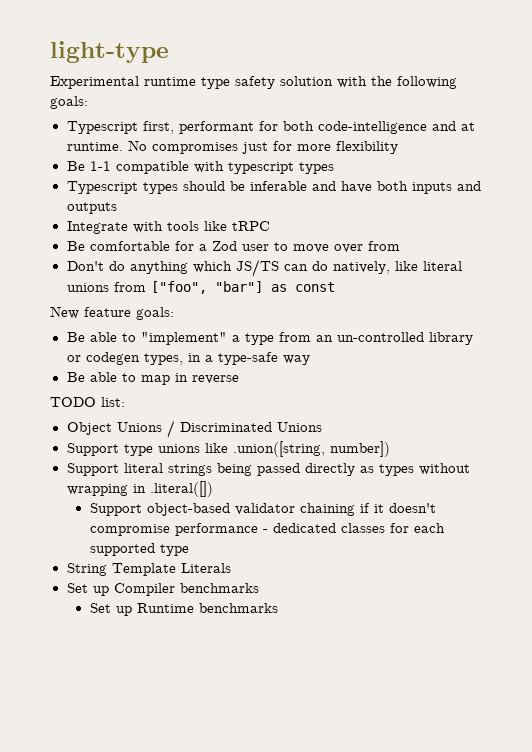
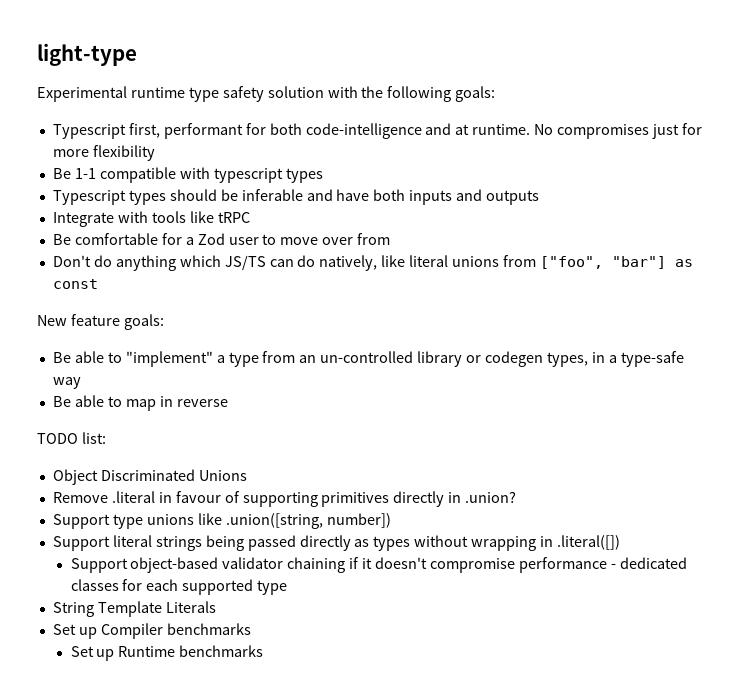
- Object Unions / Discriminated Unions
+ Object Discriminated Unions
+ Remove .literal in favour of supporting primitives directly in .union?

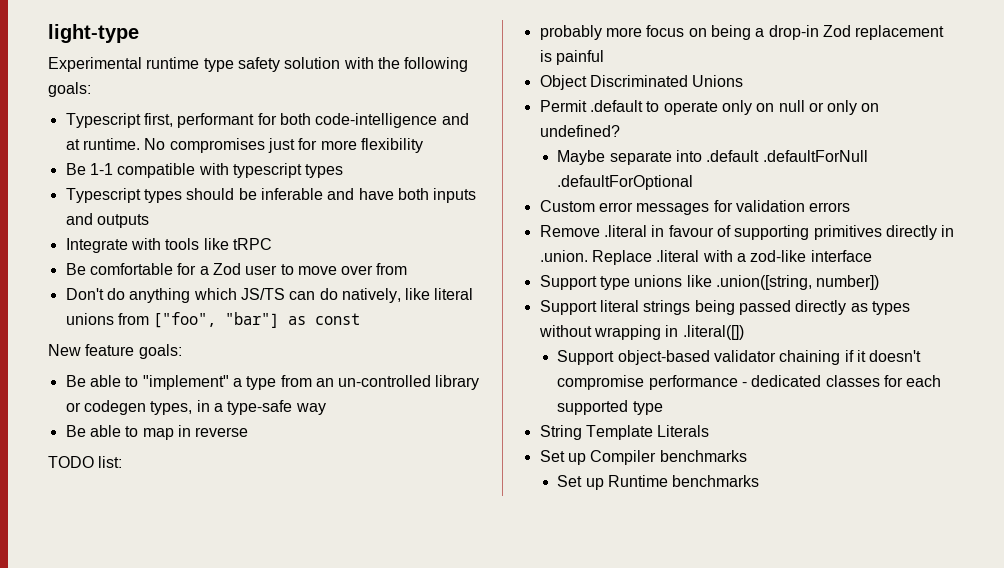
+ probably more focus on being a drop-in Zod replacement is painful
  Object Discriminated Unions
+ Permit .default to operate only on null or only on undefined?
+ Maybe separate into .default .defaultForNull .defaultForOptional
+ Custom error messages for validation errors
- Remove .literal in favour of supporting primitives directly in .union?
+ Remove .literal in favour of supporting primitives directly in .union. Replace .literal with a zod-like interface

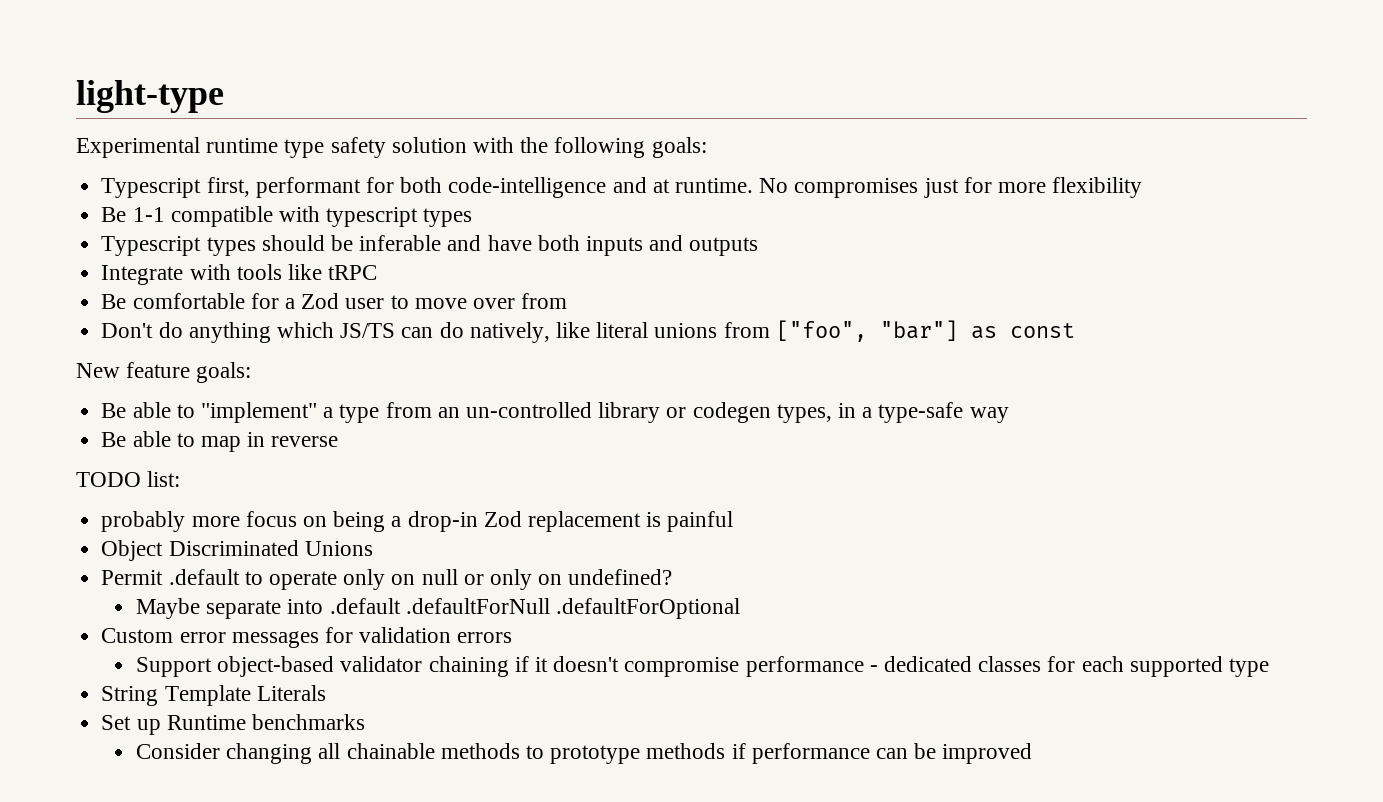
- Remove .literal in favour of supporting primitives directly in .union. Replace .literal with a zod-like interface
- Support type unions like .union([string, number])
- Support literal strings being passed directly as types without wrapping in .literal([])
- Set up Compiler benchmarks
+ Set up Runtime benchmarks
- Set up Runtime benchmarks
+ Consider changing all chainable methods to prototype methods if performance can be improved

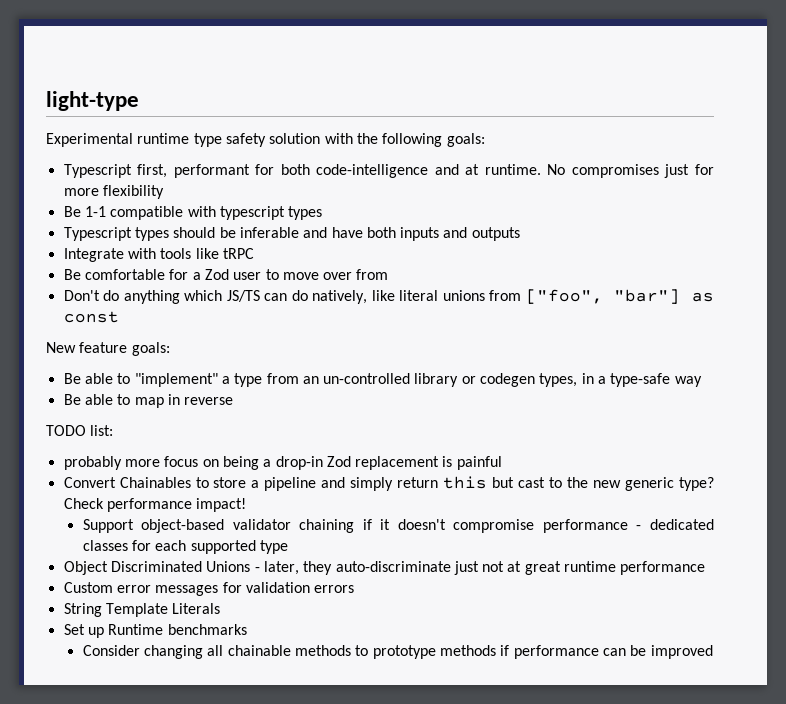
- Object Discriminated Unions
- Permit .default to operate only on null or only on undefined?
- Maybe separate into .default .defaultForNull .defaultForOptional
- Custom error messages for validation errors
+ Convert Chainables to store a pipeline and simply return this but cast to the new generic type? Check performance impact!
+ Object Discriminated Unions - later, they auto-discriminate just not at great runtime performance
+ Custom error messages for validation errors

